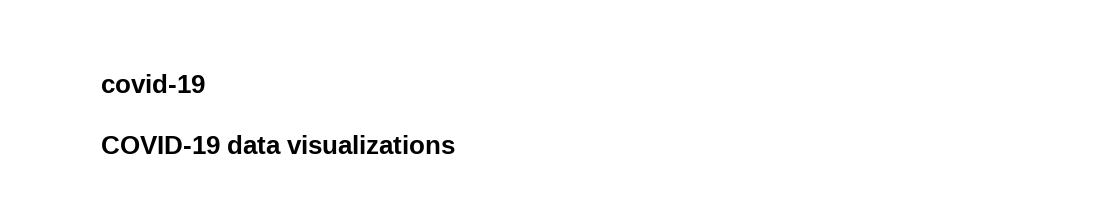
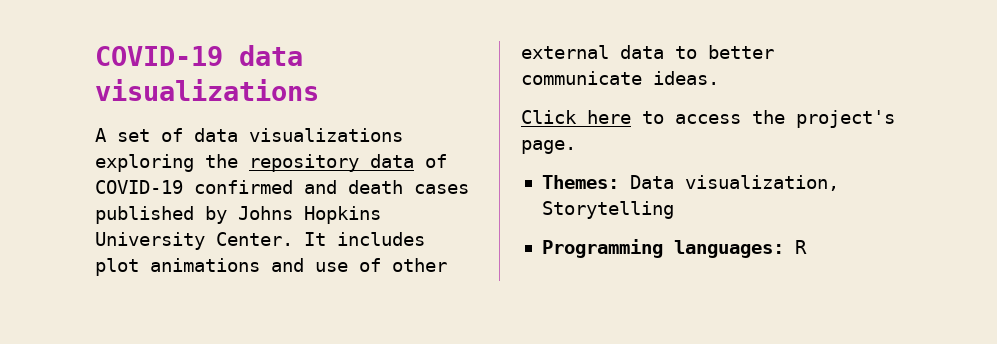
- covid-19
+ A set of data visualizations exploring the repository data of COVID-19 confirmed and death cases published by Johns Hopkins University Center. It includes plot animations and use of other external data to better communicate ideas.
+ Click here to access the project's page.
+ Themes: Data visualization, Storytelling
+ Programming languages: R

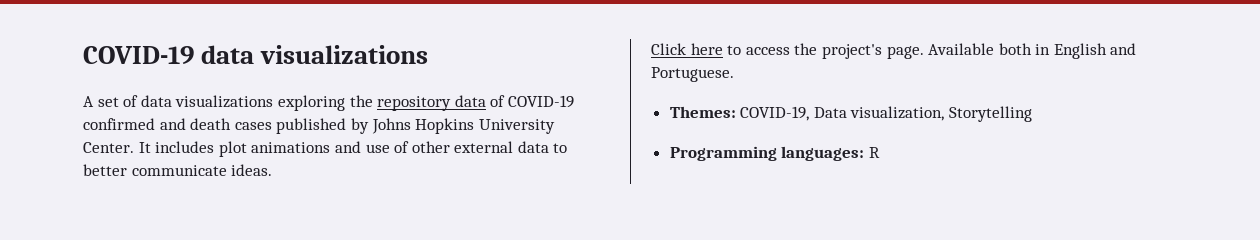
+ Available both in English and Portuguese.
- Themes: Data visualization, Storytelling
+ Themes: COVID-19, Data visualization, Storytelling

